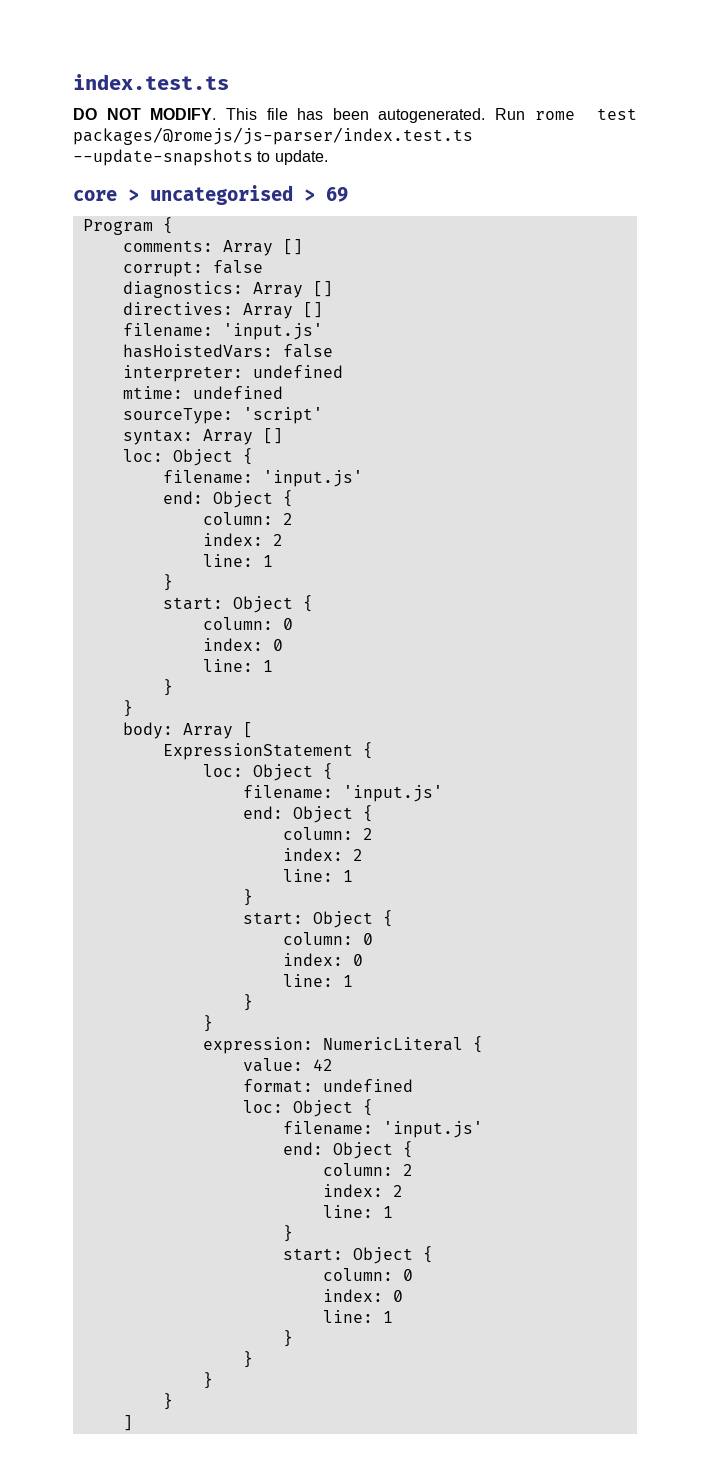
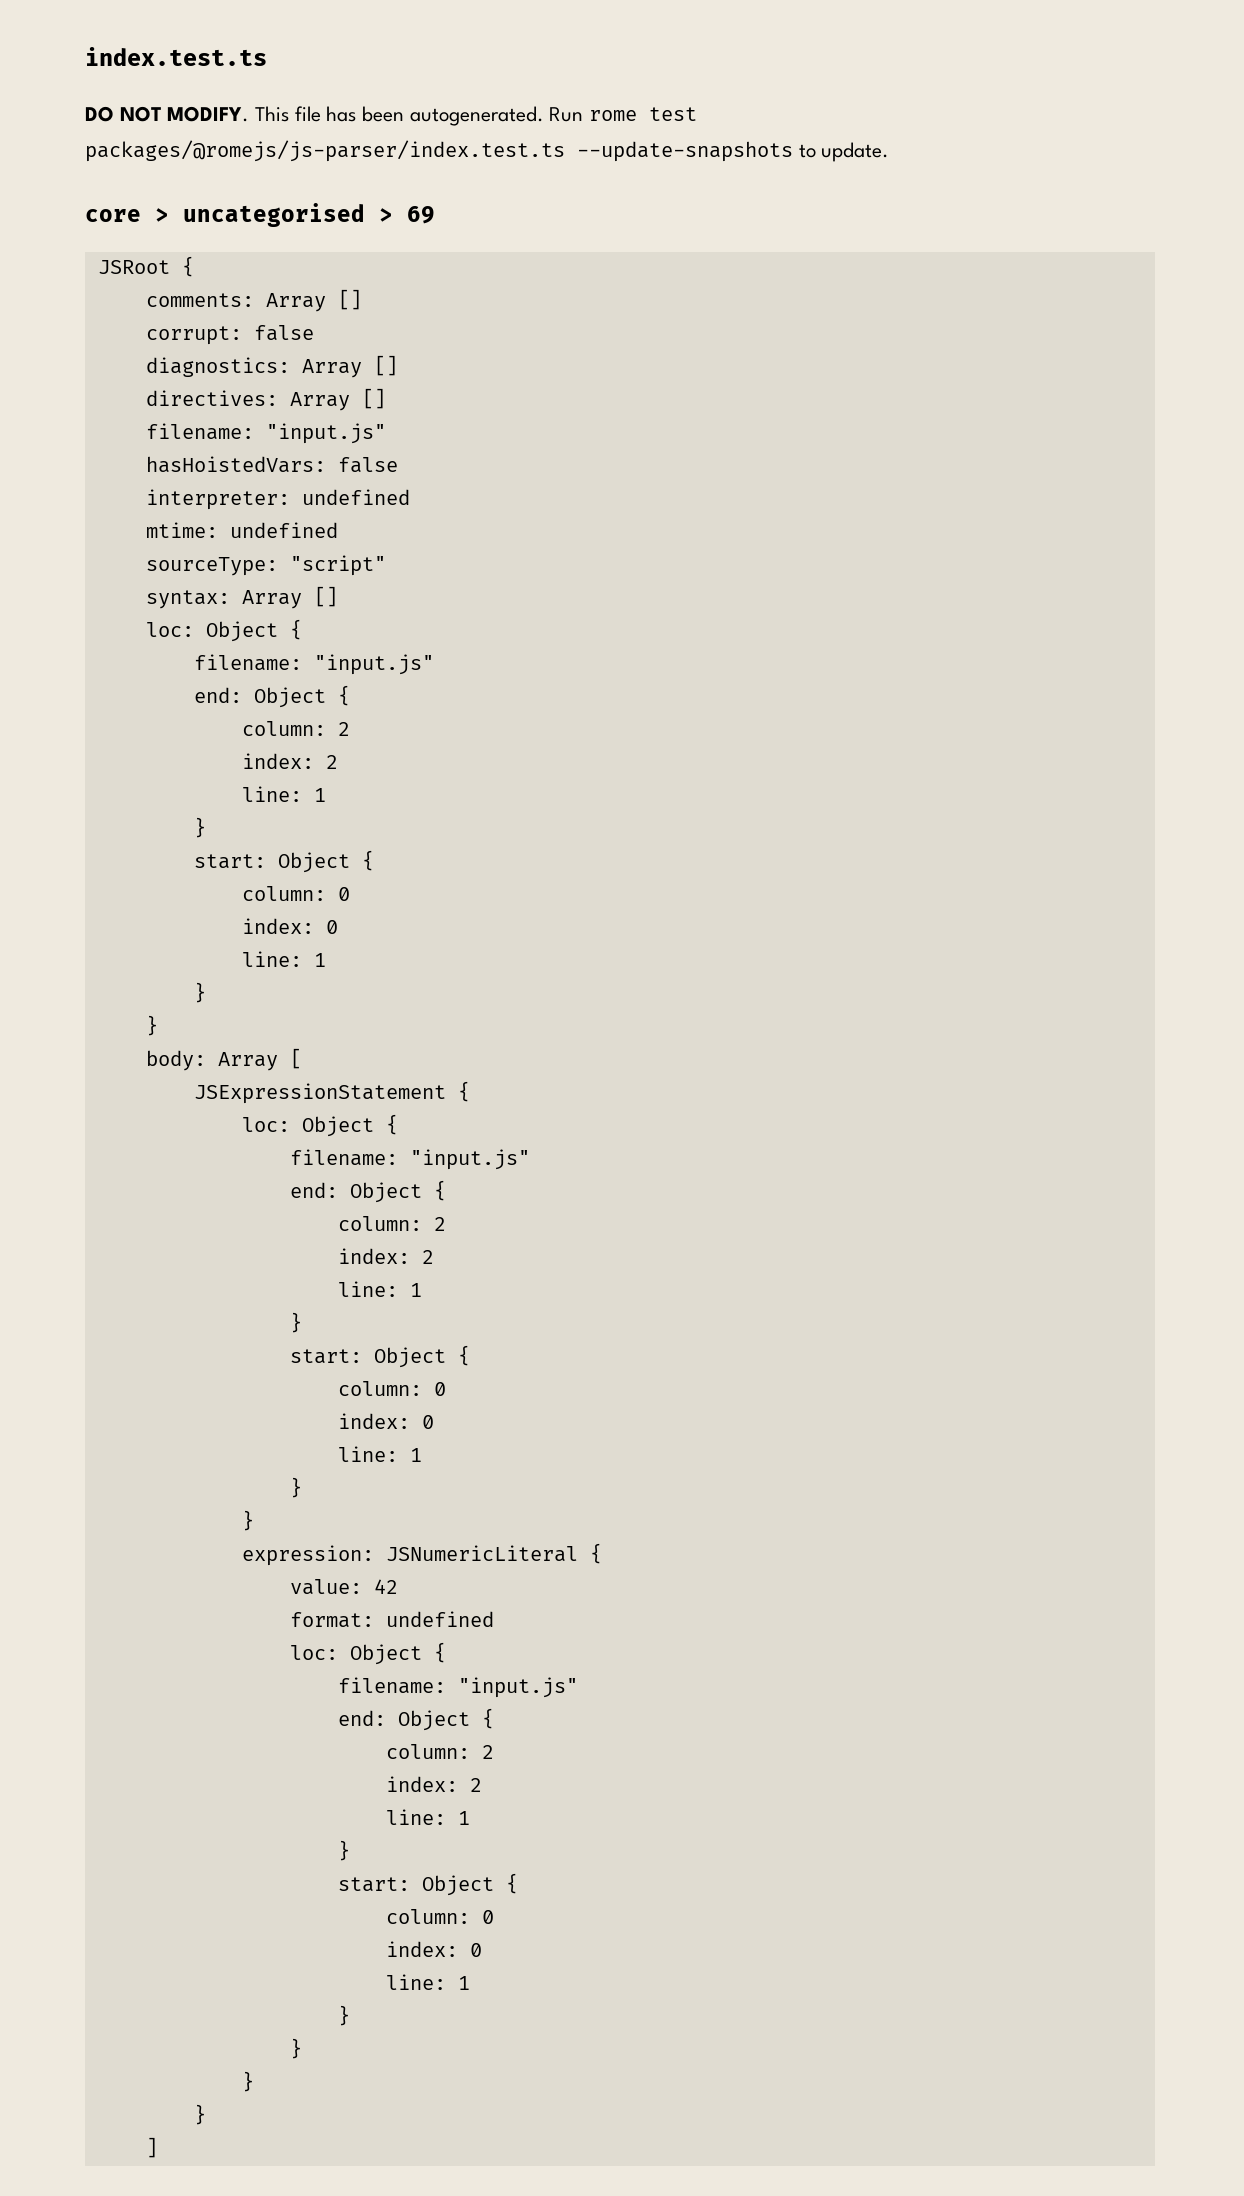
- Program {
+ JSRoot {
  directives: Array []
- filename: 'input.js'
+ filename: "input.js"
- sourceType: 'script'
+ sourceType: "script"
  syntax: Array []
  loc: Object {
- filename: 'input.js'
+ filename: "input.js"
- ExpressionStatement {
+ JSExpressionStatement {
  loc: Object {
- filename: 'input.js'
+ filename: "input.js"
- expression: NumericLiteral {
+ expression: JSNumericLiteral {
  format: undefined
  loc: Object {
- filename: 'input.js'
+ filename: "input.js"

